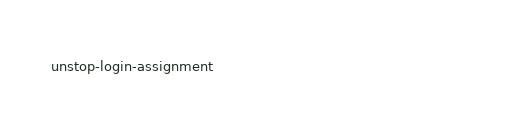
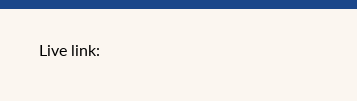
- unstop-login-assignment
+ Live link:

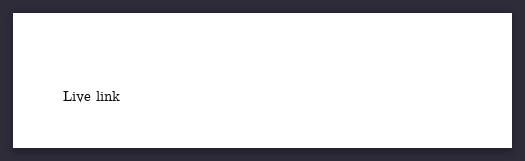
- Live link:
+ Live link

